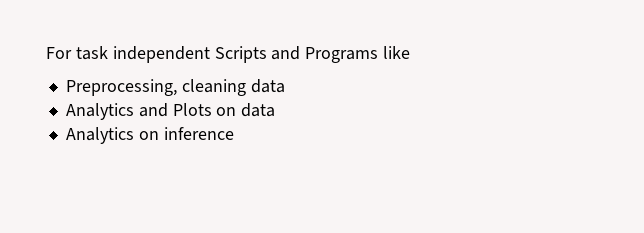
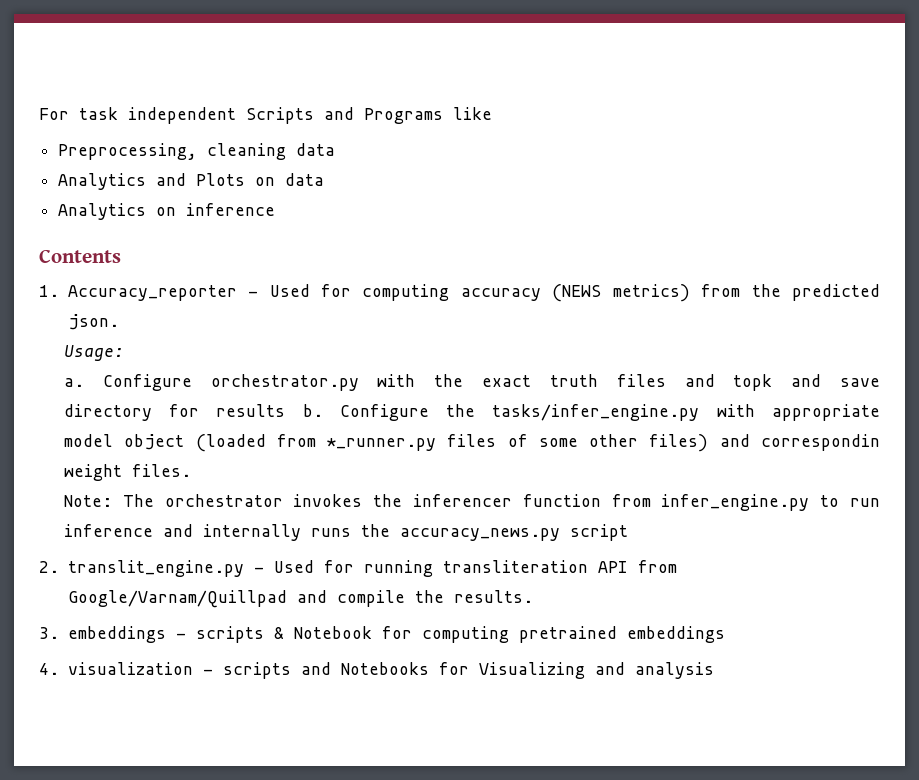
+ Contents
+ 1. Accuracy_reporter - Used for computing accuracy (NEWS metrics) from the predicted json.
+ Usage:
+ a. Configure orchestrator.py with the exact truth files and topk and save directory for results b. Configure the tasks/infer_engine.py with appropriate model object (loaded from *_runner.py files of some other files) and correspondin weight files.
+ Note: The orchestrator invokes the inferencer function from infer_engine.py to run inference and internally runs the accuracy_news.py script
+ 2. translit_engine.py - Used for running transliteration API from Google/Varnam/Quillpad and compile the results.
+ 3. embeddings - scripts & Notebook for computing pretrained embeddings
+ 4. visualization - scripts and Notebooks for Visualizing and analysis

